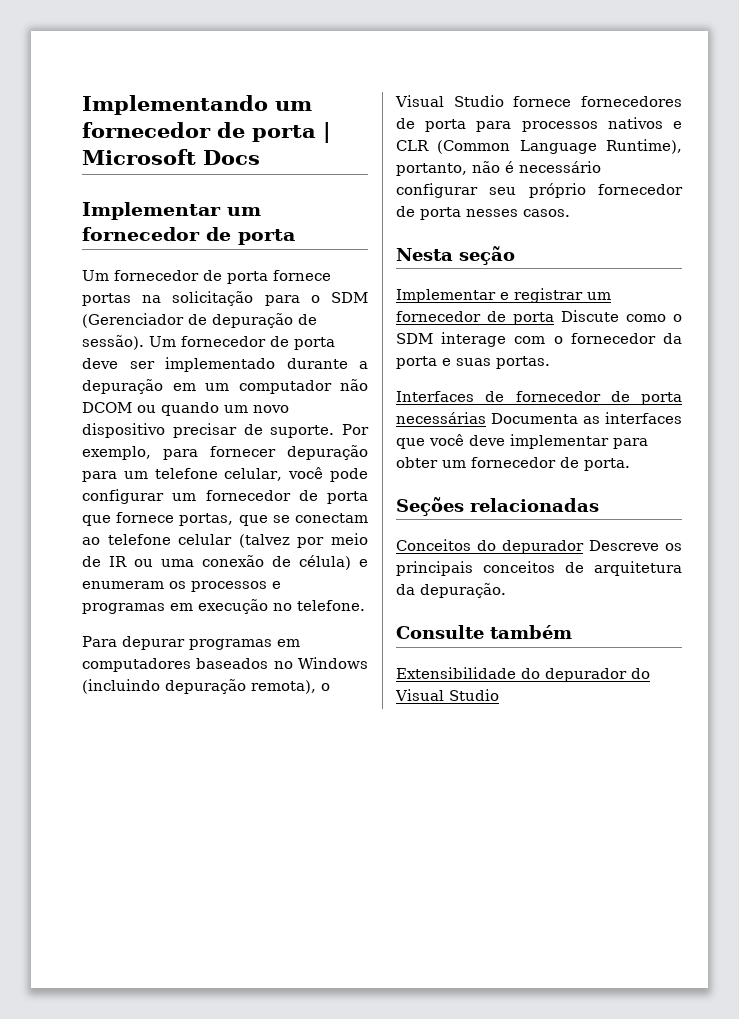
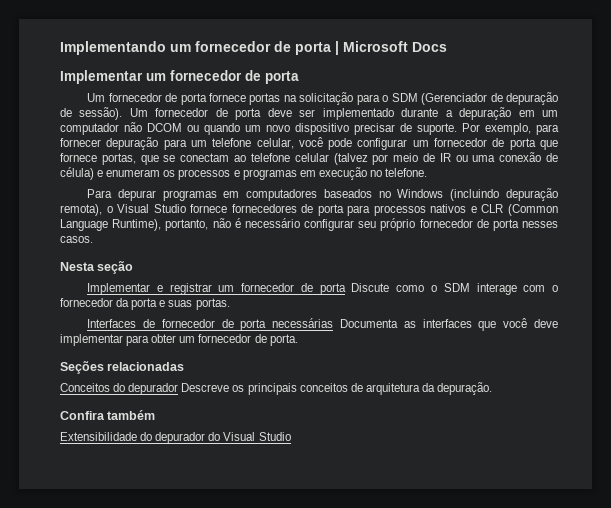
- Consulte também
+ Confira também

